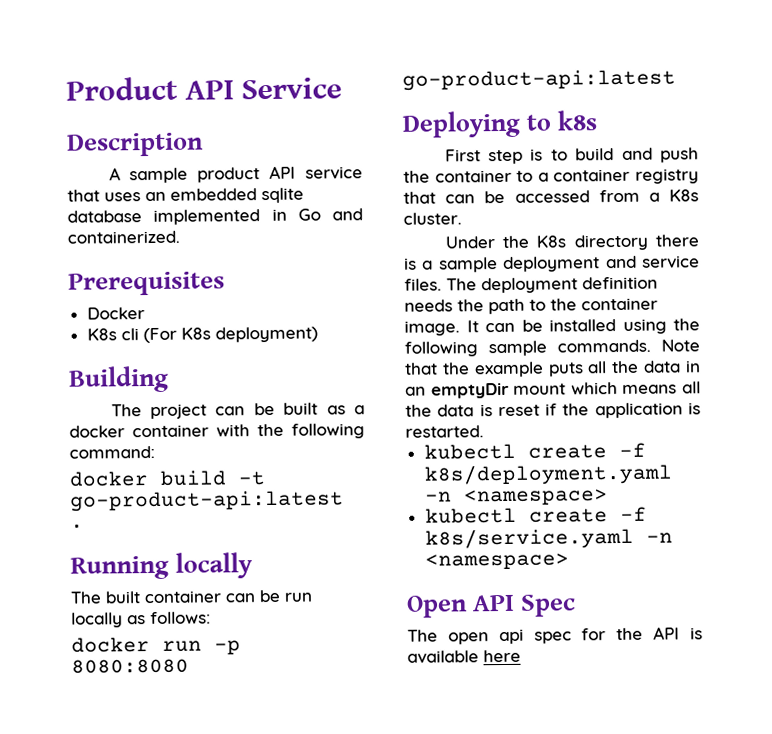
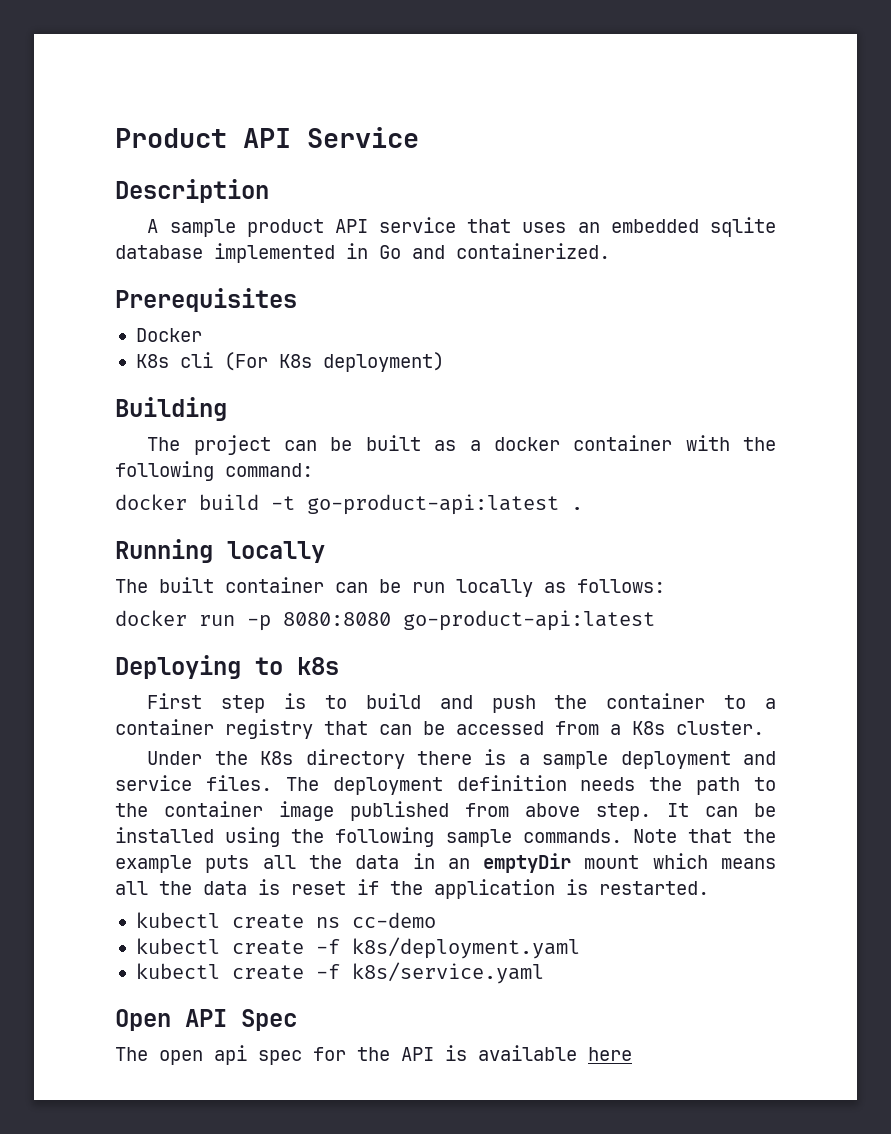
- The deployment definition needs the path to the container image.
+ The deployment definition needs the path to the container image published from above step.
+ kubectl create ns cc-demo
- kubectl create -f k8s/deployment.yaml -n <namespace>
+ kubectl create -f k8s/deployment.yaml
- kubectl create -f k8s/service.yaml -n <namespace>
+ kubectl create -f k8s/service.yaml

